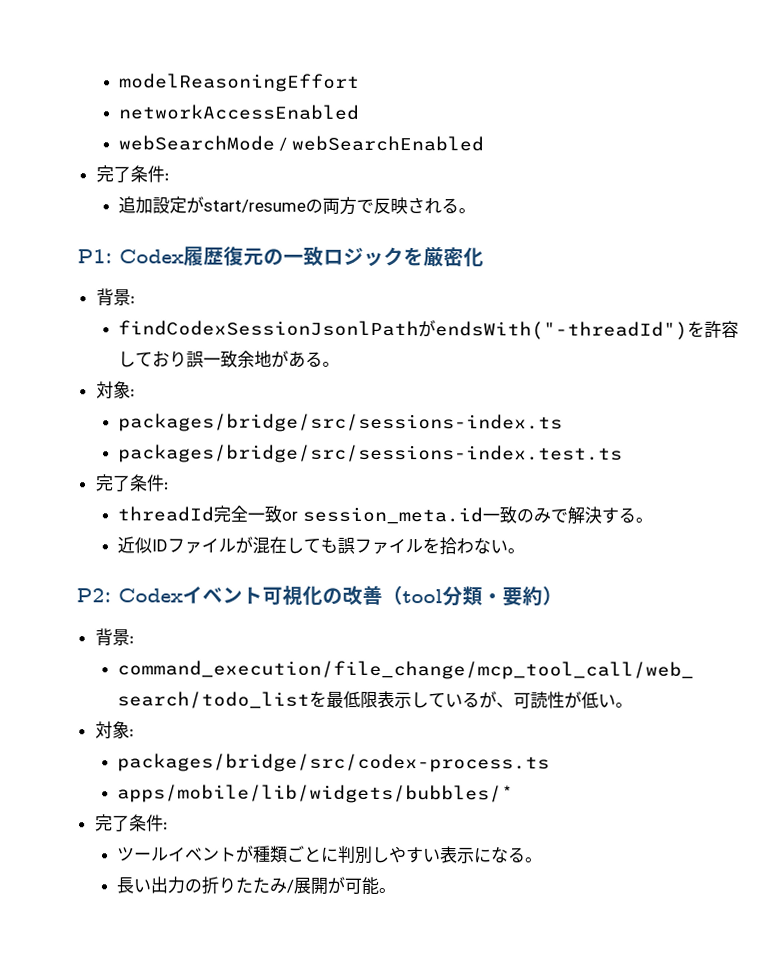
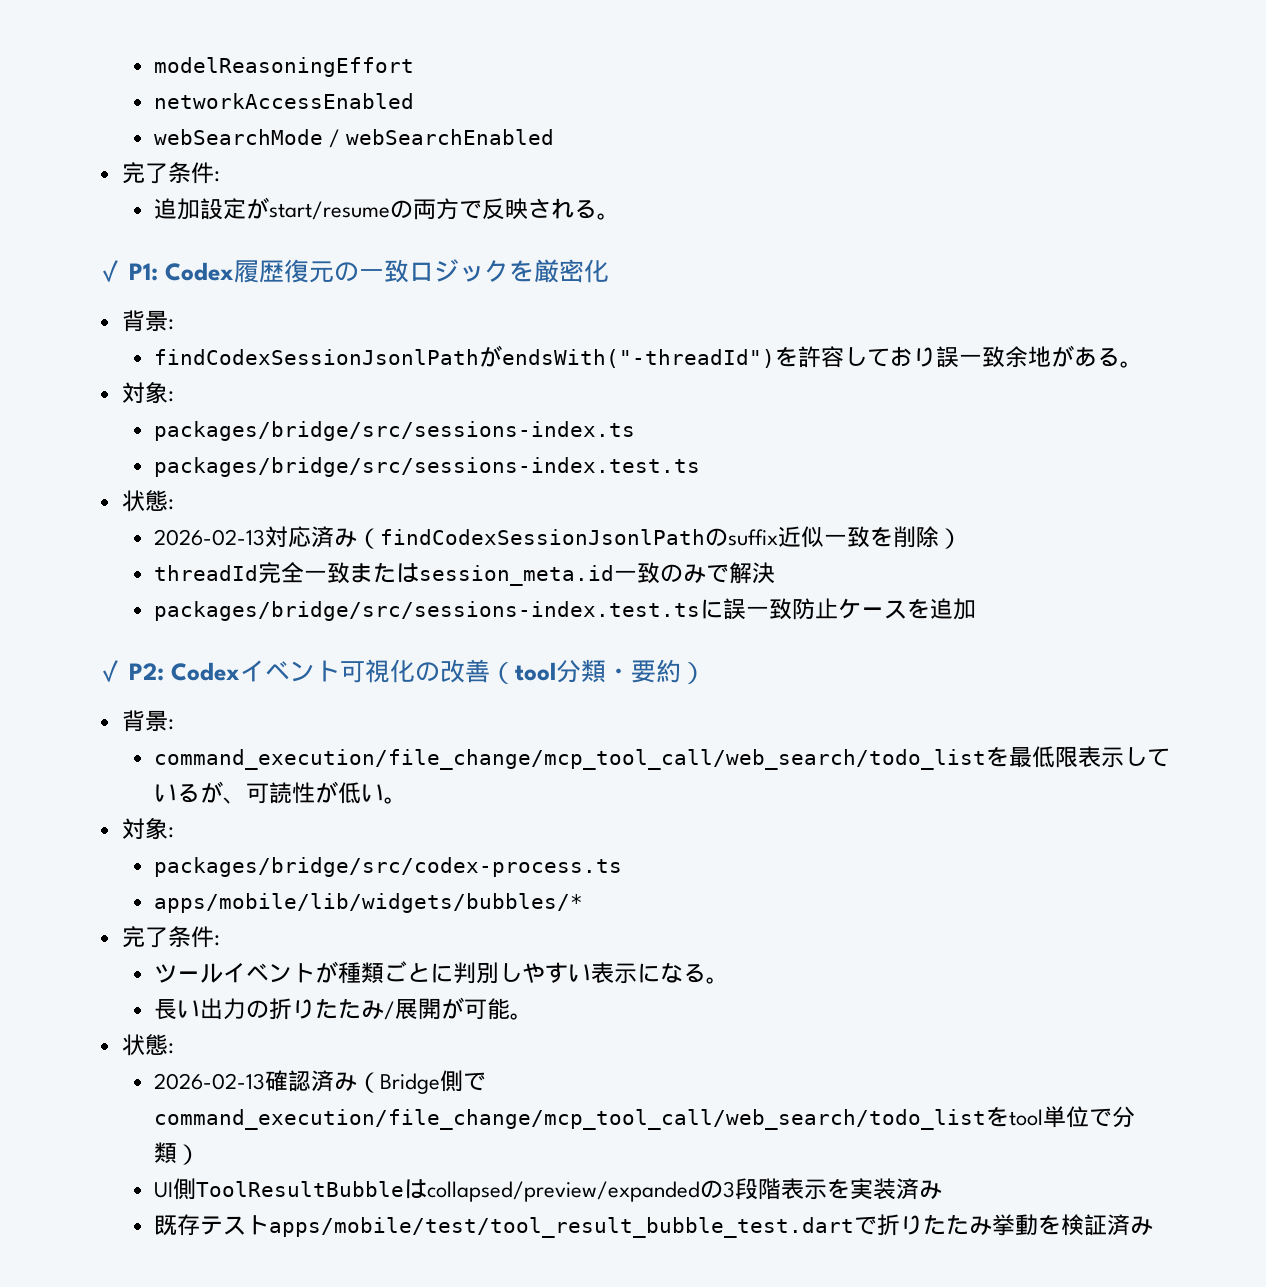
- P1: Codex履歴復元の一致ロジックを厳密化
+ ✓ P1: Codex履歴復元の一致ロジックを厳密化
  packages/bridge/src/sessions-index.ts
  packages/bridge/src/sessions-index.test.ts
- 完了条件:
+ 状態:
+ 2026-02-13対応済み（findCodexSessionJsonlPathのsuffix近似一致を削除）
- threadId完全一致or session_meta.id一致のみで解決する。
- 近似IDファイルが混在しても誤ファイルを拾わない。
- P2: Codexイベント可視化の改善（tool分類・要約）
+ threadId完全一致またはsession_meta.id一致のみで解決
+ packages/bridge/src/sessions-index.test.tsに誤一致防止ケースを追加
+ ✓ P2: Codexイベント可視化の改善（tool分類・要約）
  長い出力の折りたたみ/展開が可能。
+ 状態:
+ 2026-02-13確認済み（Bridge側でcommand_execution/file_change/mcp_tool_call/web_search/todo_listをtool単位で分類）
+ UI側ToolResultBubbleはcollapsed/preview/expandedの3段階表示を実装済み
+ 既存テストapps/mobile/test/tool_result_bubble_test.dartで折りたたみ挙動を検証済み

